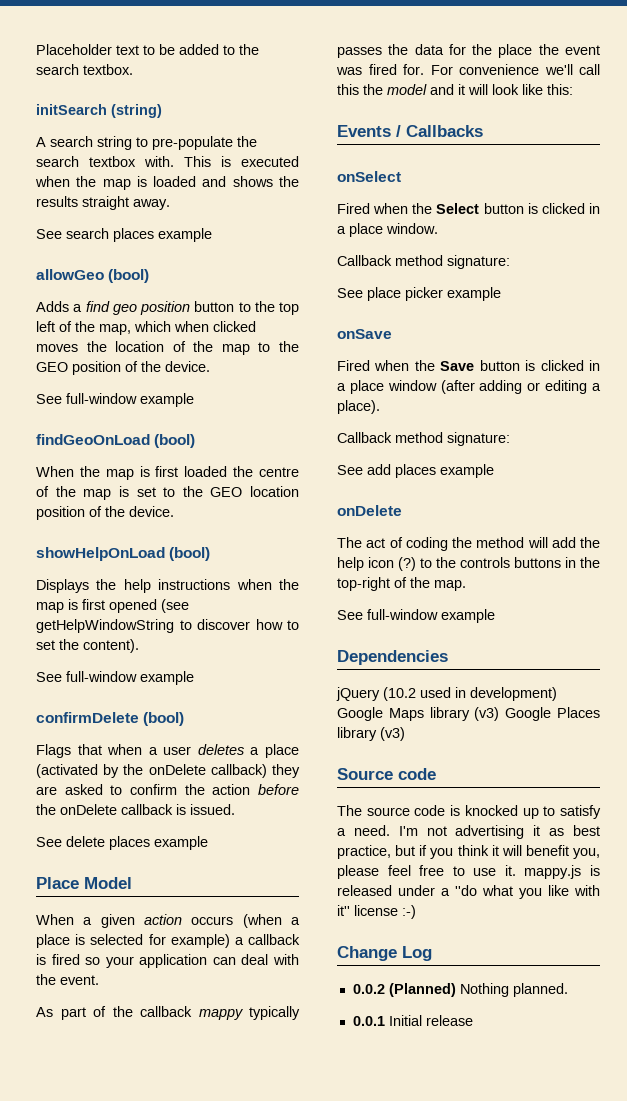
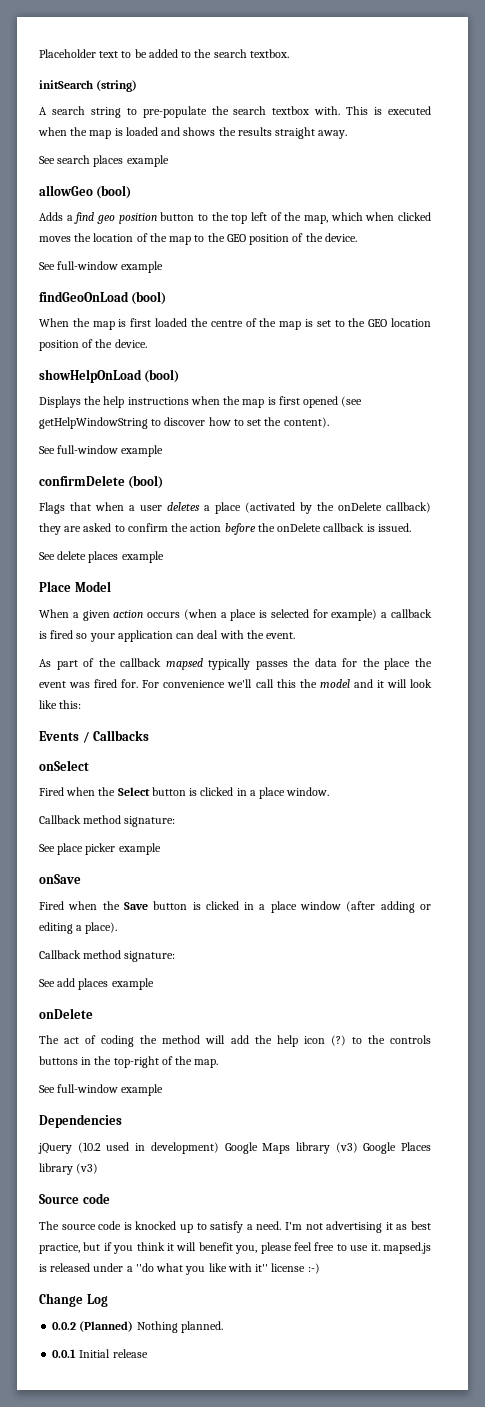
- As part of the callback mappy typically passes the data for the place the event was fired for.
+ As part of the callback mapsed typically passes the data for the place the event was fired for.
- I'm not advertising it as best practice, but if you think it will benefit you, please feel free to use it. mappy.js is released under a ''do what you like with it'' license :-)
+ I'm not advertising it as best practice, but if you think it will benefit you, please feel free to use it. mapsed.js is released under a ''do what you like with it'' license :-)

